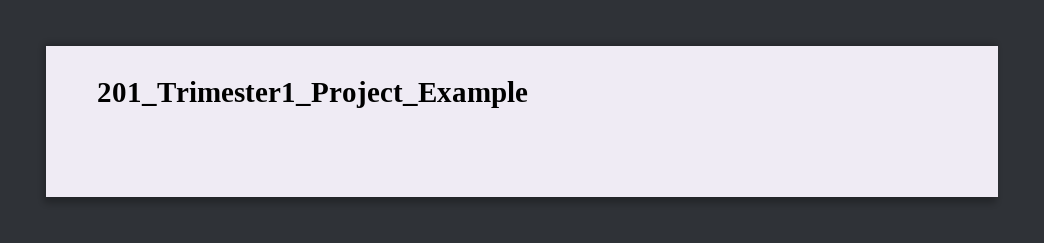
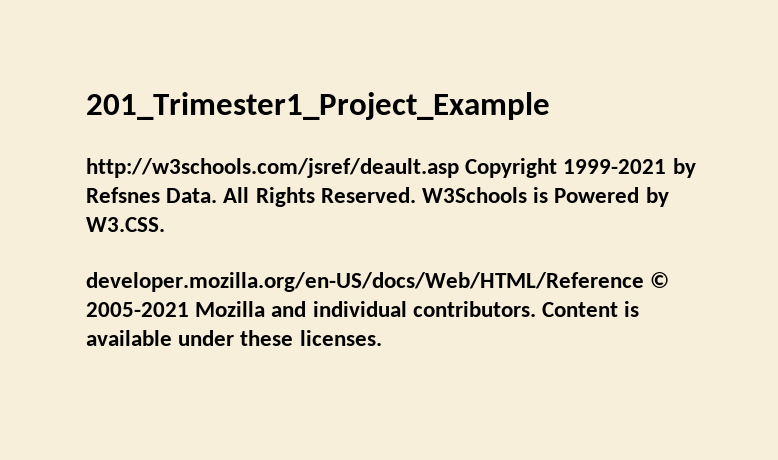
+ http://w3schools.com/jsref/deault.asp Copyright 1999-2021 by Refsnes Data. All Rights Reserved. W3Schools is Powered by W3.CSS.
+ developer.mozilla.org/en-US/docs/Web/HTML/Reference © 2005-2021 Mozilla and individual contributors. Content is available under these licenses.

